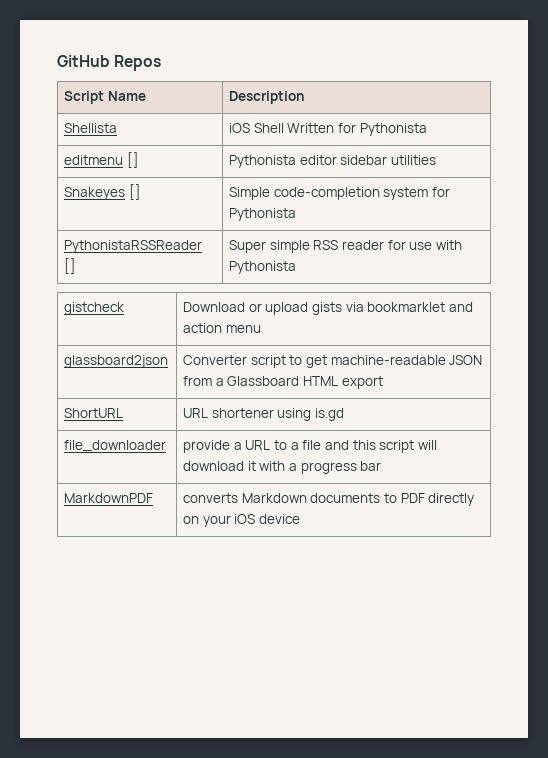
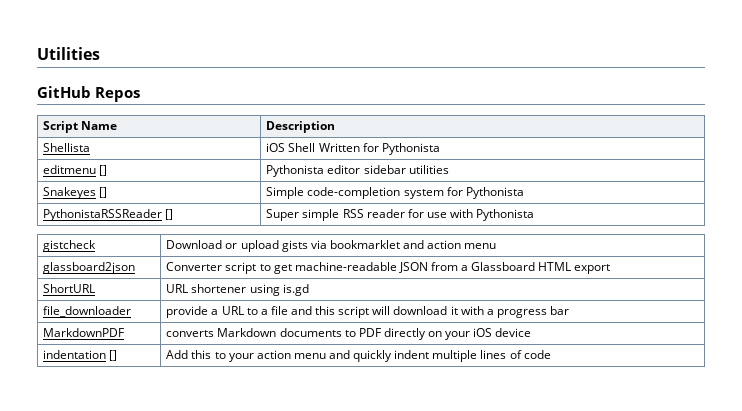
+ Utilities
+ indentation [] | Add this to your action menu and quickly indent multiple lines of code

